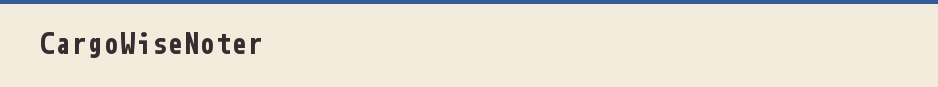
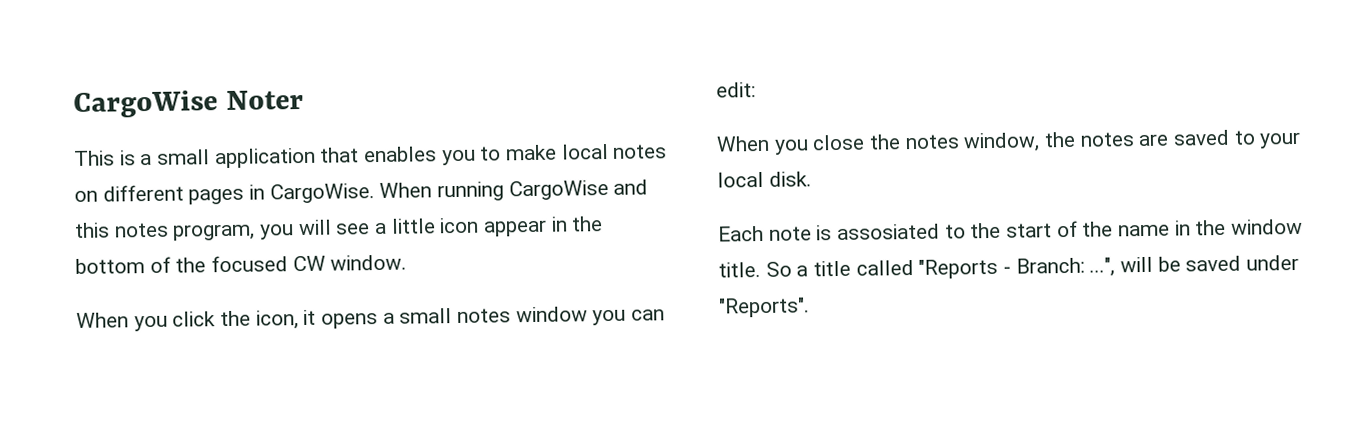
- CargoWiseNoter
+ CargoWise Noter
+ This is a small application that enables you to make local notes on different pages in CargoWise. When running CargoWise and this notes program, you will see a little icon appear in the bottom of the focused CW window.
+ When you click the icon, it opens a small notes window you can edit:
+ When you close the notes window, the notes are saved to your local disk.
+ Each note is assosiated to the start of the name in the window title. So a title called "Reports - Branch: ...", will be saved under "Reports".

